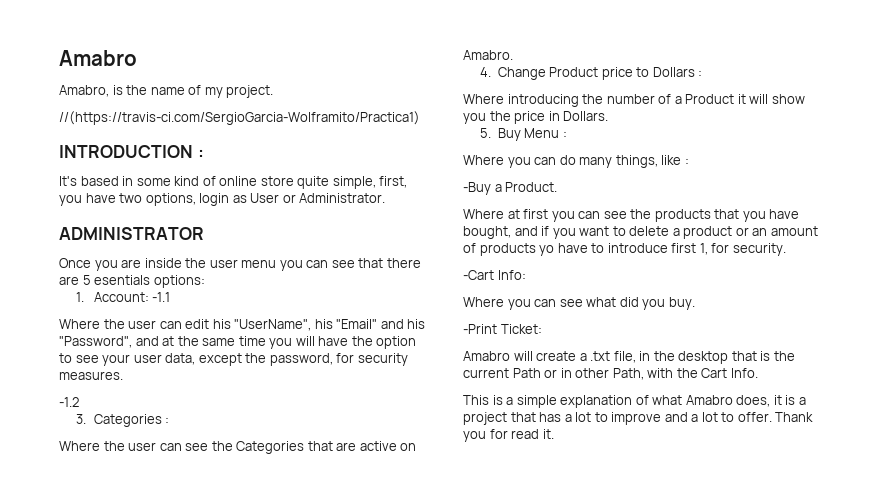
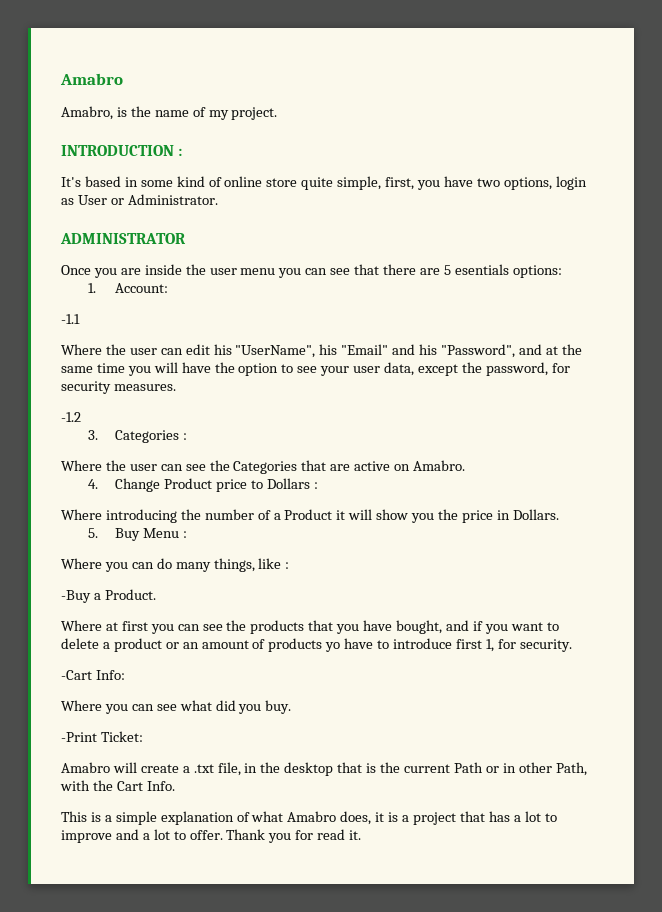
- //(https://travis-ci.com/SergioGarcia-Wolframito/Practica1)
- 1. Account: -1.1
+ 1. Account:
+ -1.1

